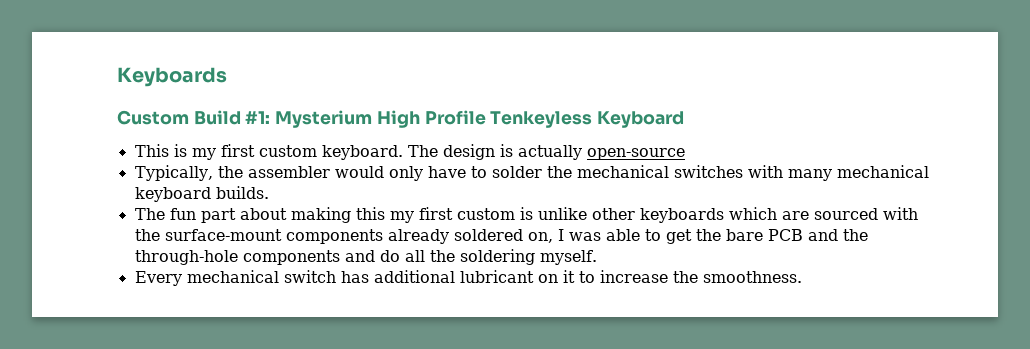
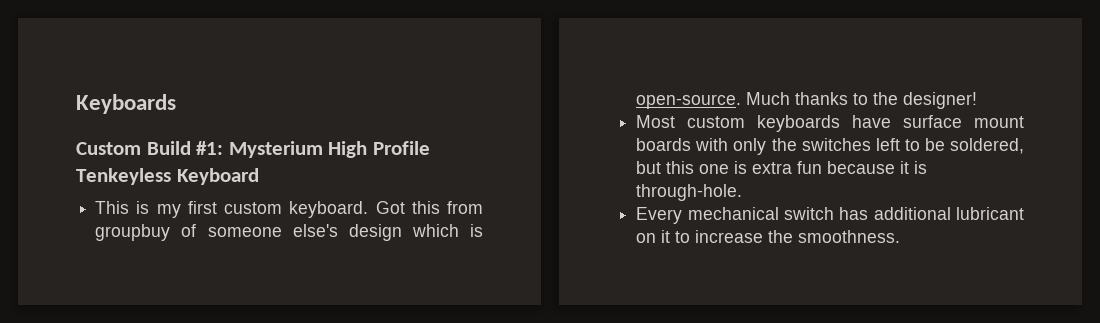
- The design is actually open-source
- Typically, the assembler would only have to solder the mechanical switches with many mechanical keyboard builds.
- The fun part about making this my first custom is unlike other keyboards which are sourced with the surface-mount components already soldered on, I was able to get the bare PCB and the through-hole components and do all the soldering myself.
+ Got this from groupbuy of someone else's design which is open-source. Much thanks to the designer!
+ Most custom keyboards have surface mount boards with only the switches left to be soldered, but this one is extra fun because it is through-hole.

